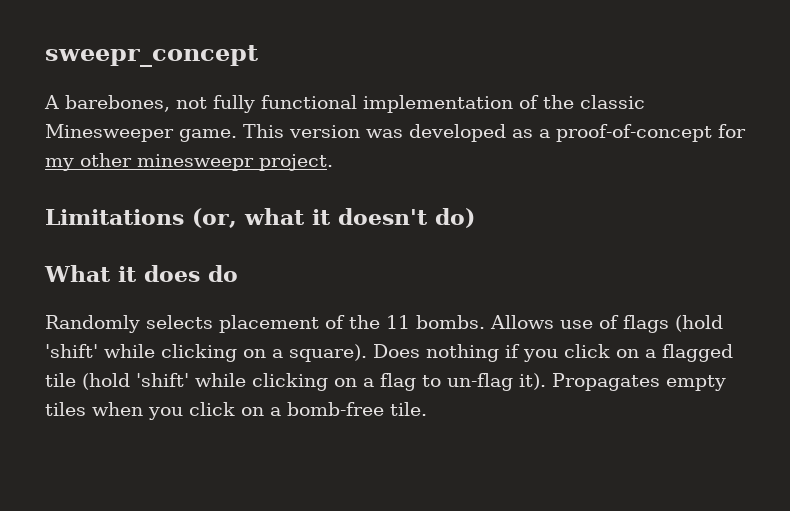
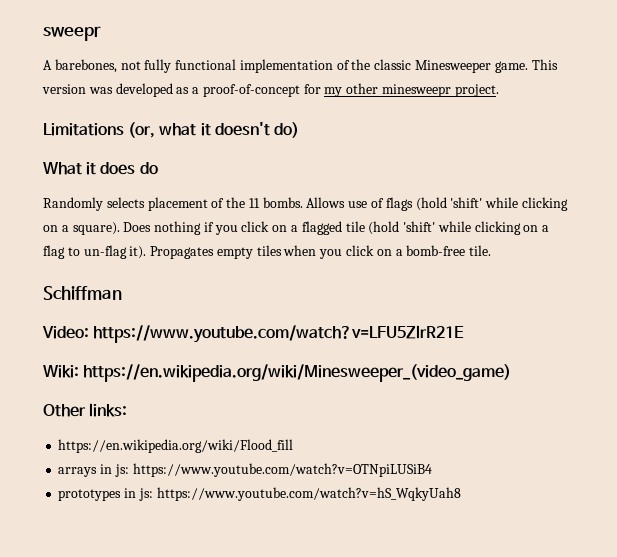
- sweepr_concept
+ sweepr
+ Schiffman
+ Video: https://www.youtube.com/watch?v=LFU5ZlrR21E
+ Wiki: https://en.wikipedia.org/wiki/Minesweeper_(video_game)
+ Other links:
+ https://en.wikipedia.org/wiki/Flood_fill
+ arrays in js: https://www.youtube.com/watch?v=OTNpiLUSiB4
+ prototypes in js: https://www.youtube.com/watch?v=hS_WqkyUah8

